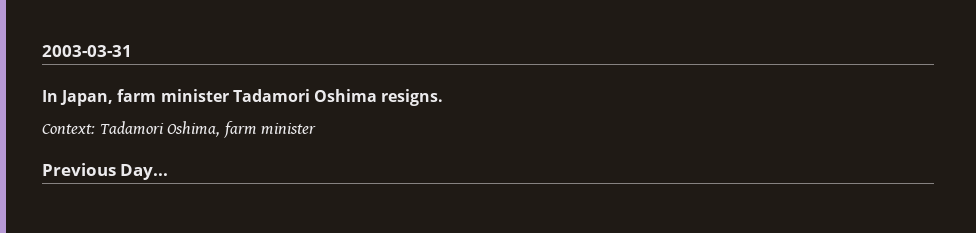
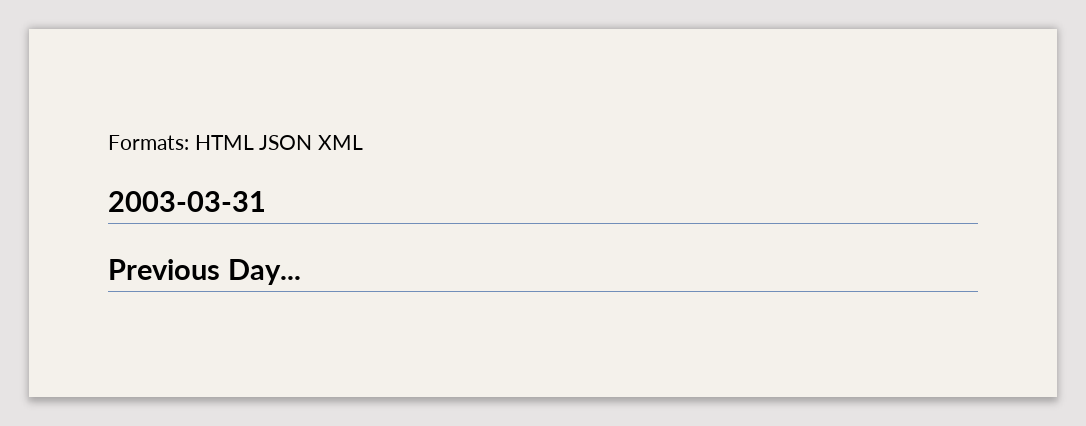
+ Formats: HTML JSON XML
  2003-03-31
- In Japan, farm minister Tadamori Oshima resigns.
- Context: Tadamori Oshima, farm minister

